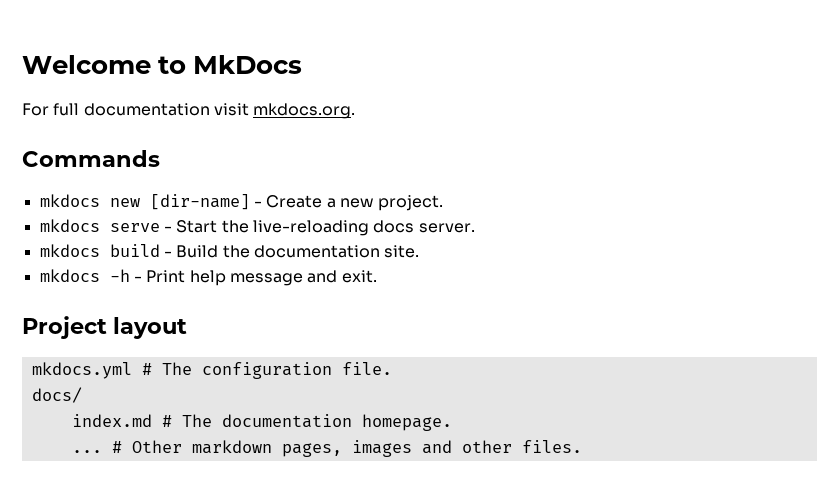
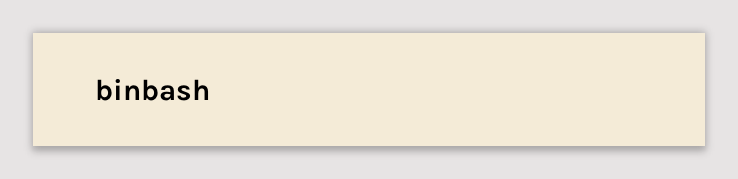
- Welcome to MkDocs
- For full documentation visit mkdocs.org.
- Commands
- mkdocs new [dir-name] - Create a new project.
- mkdocs serve - Start the live-reloading docs server.
- mkdocs build - Build the documentation site.
- mkdocs -h - Print help message and exit.
- Project layout
- mkdocs.yml # The configuration file.
- docs/
- index.md # The documentation homepage.
- ... # Other markdown pages, images and other files.
+ binbash

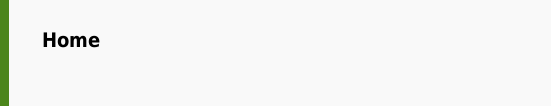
- binbash
+ Home

